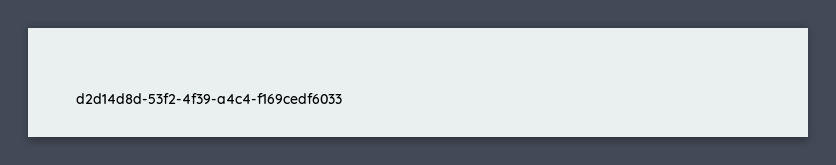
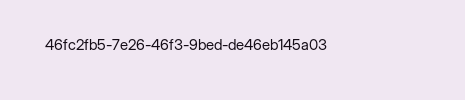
- d2d14d8d-53f2-4f39-a4c4-f169cedf6033
+ 46fc2fb5-7e26-46f3-9bed-de46eb145a03

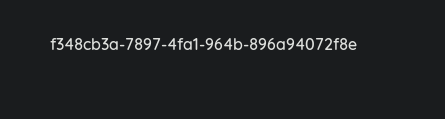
- 46fc2fb5-7e26-46f3-9bed-de46eb145a03
+ f348cb3a-7897-4fa1-964b-896a94072f8e

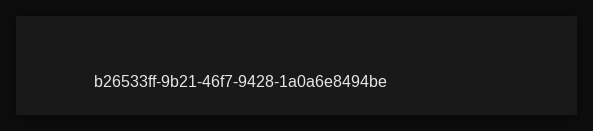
- f348cb3a-7897-4fa1-964b-896a94072f8e
+ b26533ff-9b21-46f7-9428-1a0a6e8494be

